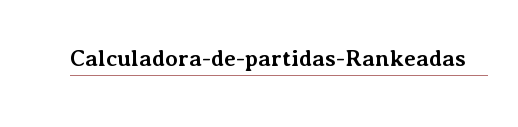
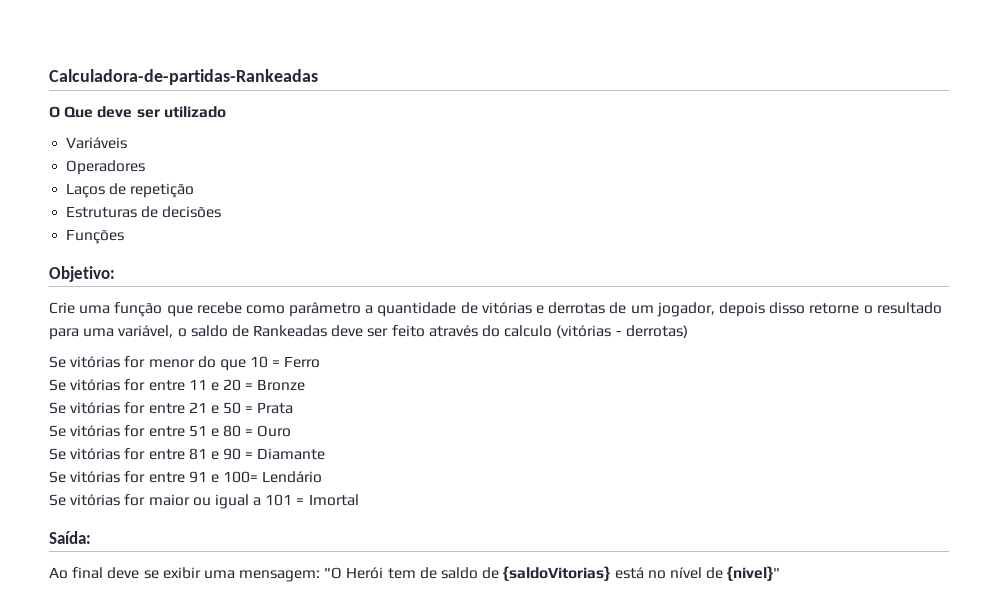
+ O Que deve ser utilizado
+ Variáveis
+ Operadores
+ Laços de repetição
+ Estruturas de decisões
+ Funções
+ Objetivo:
+ Crie uma função que recebe como parâmetro a quantidade de vitórias e derrotas de um jogador, depois disso retorne o resultado para uma variável, o saldo de Rankeadas deve ser feito através do calculo (vitórias - derrotas)
+ Se vitórias for menor do que 10 = Ferro
+ Se vitórias for entre 11 e 20 = Bronze
+ Se vitórias for entre 21 e 50 = Prata
+ Se vitórias for entre 51 e 80 = Ouro
+ Se vitórias for entre 81 e 90 = Diamante
+ Se vitórias for entre 91 e 100= Lendário
+ Se vitórias for maior ou igual a 101 = Imortal
+ Saída:
+ Ao final deve se exibir uma mensagem: "O Herói tem de saldo de {saldoVitorias} está no nível de {nivel}"

